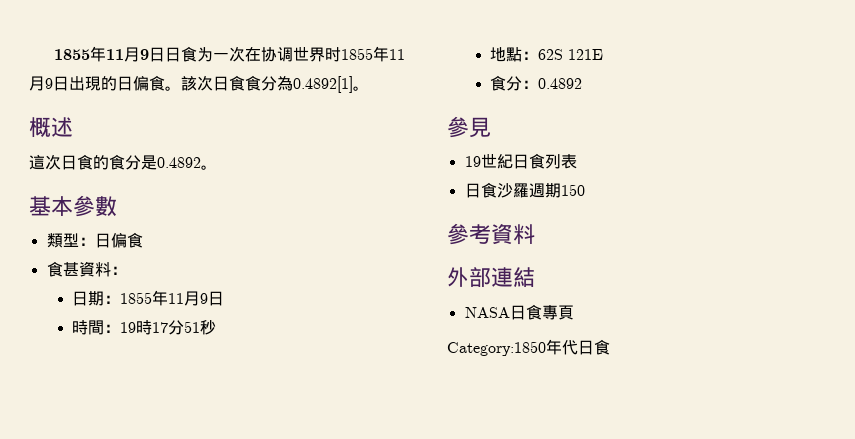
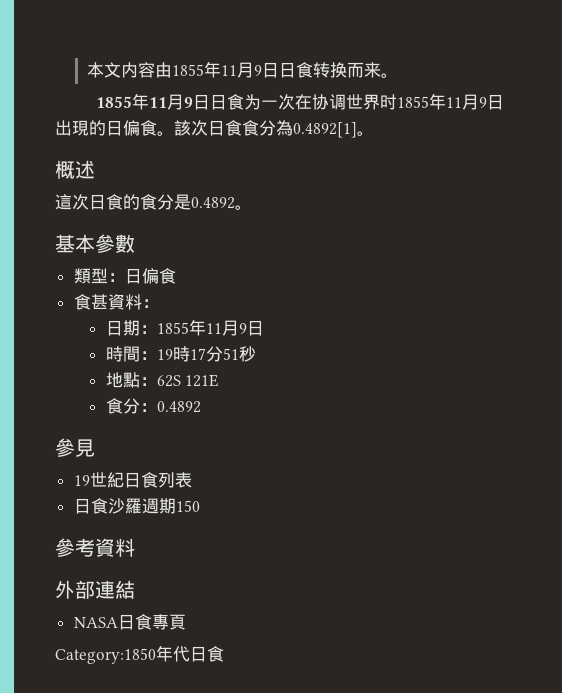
+ 本文内容由1855年11月9日日食转换而来。

